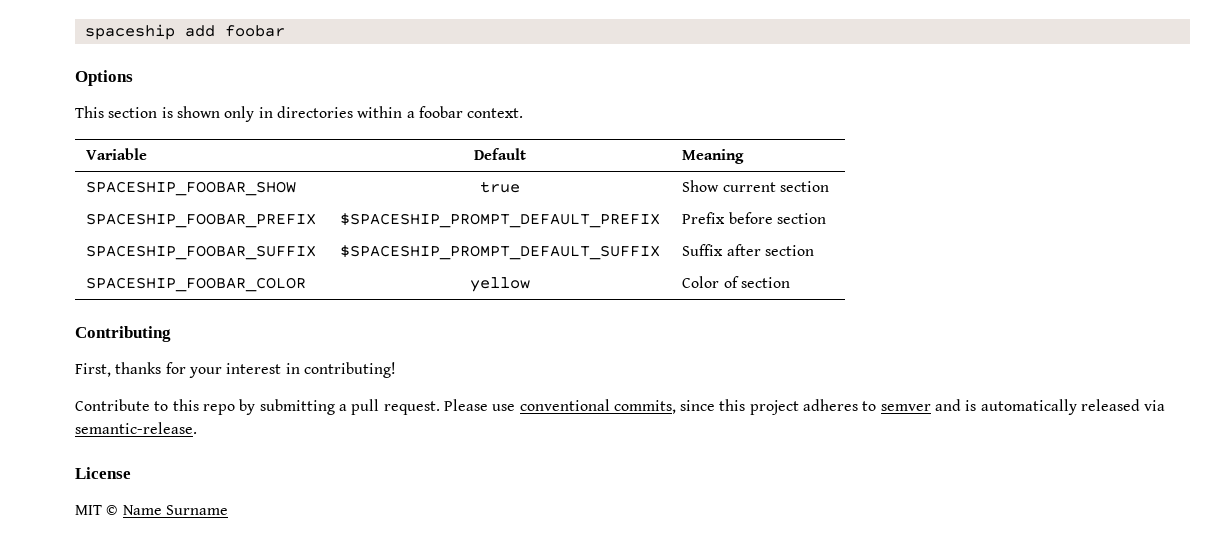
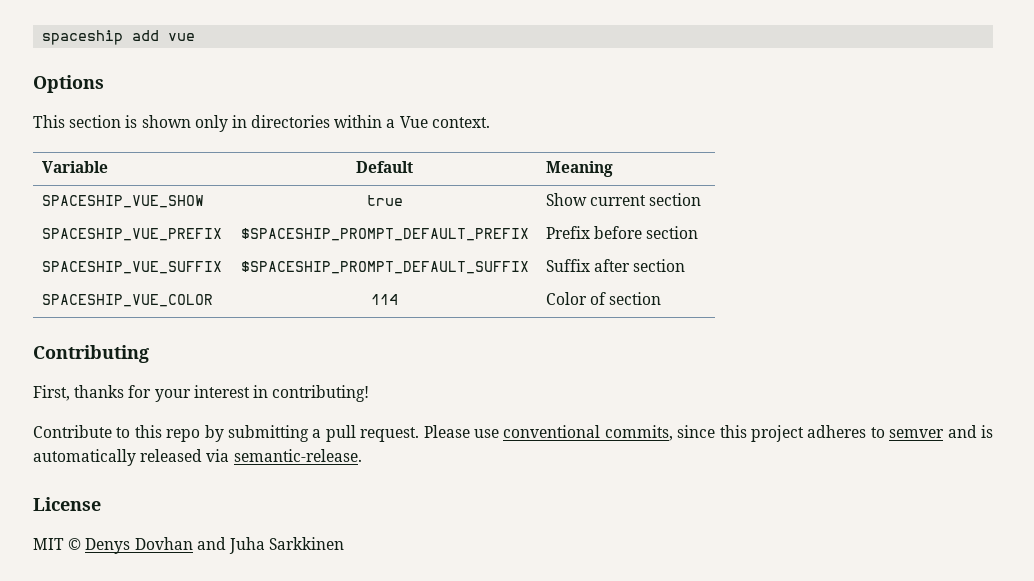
- spaceship add foobar
+ spaceship add vue
- This section is shown only in directories within a foobar context.
+ This section is shown only in directories within a Vue context.
- SPACESHIP_FOOBAR_SHOW | true | Show current section
+ SPACESHIP_VUE_SHOW | true | Show current section
- SPACESHIP_FOOBAR_PREFIX | $SPACESHIP_PROMPT_DEFAULT_PREFIX | Prefix before section
+ SPACESHIP_VUE_PREFIX | $SPACESHIP_PROMPT_DEFAULT_PREFIX | Prefix before section
- SPACESHIP_FOOBAR_SUFFIX | $SPACESHIP_PROMPT_DEFAULT_SUFFIX | Suffix after section
+ SPACESHIP_VUE_SUFFIX | $SPACESHIP_PROMPT_DEFAULT_SUFFIX | Suffix after section
- SPACESHIP_FOOBAR_COLOR | yellow | Color of section
+ SPACESHIP_VUE_COLOR | 114 | Color of section
- MIT © Name Surname
+ MIT © Denys Dovhan and Juha Sarkkinen

